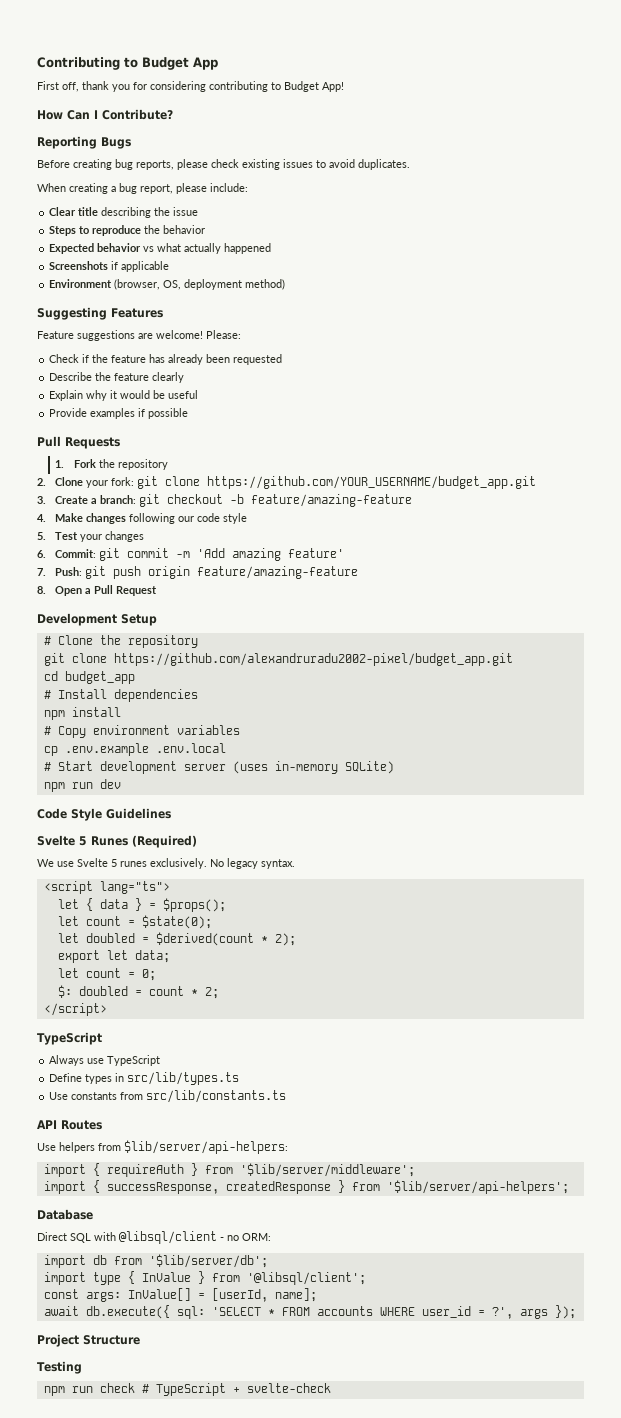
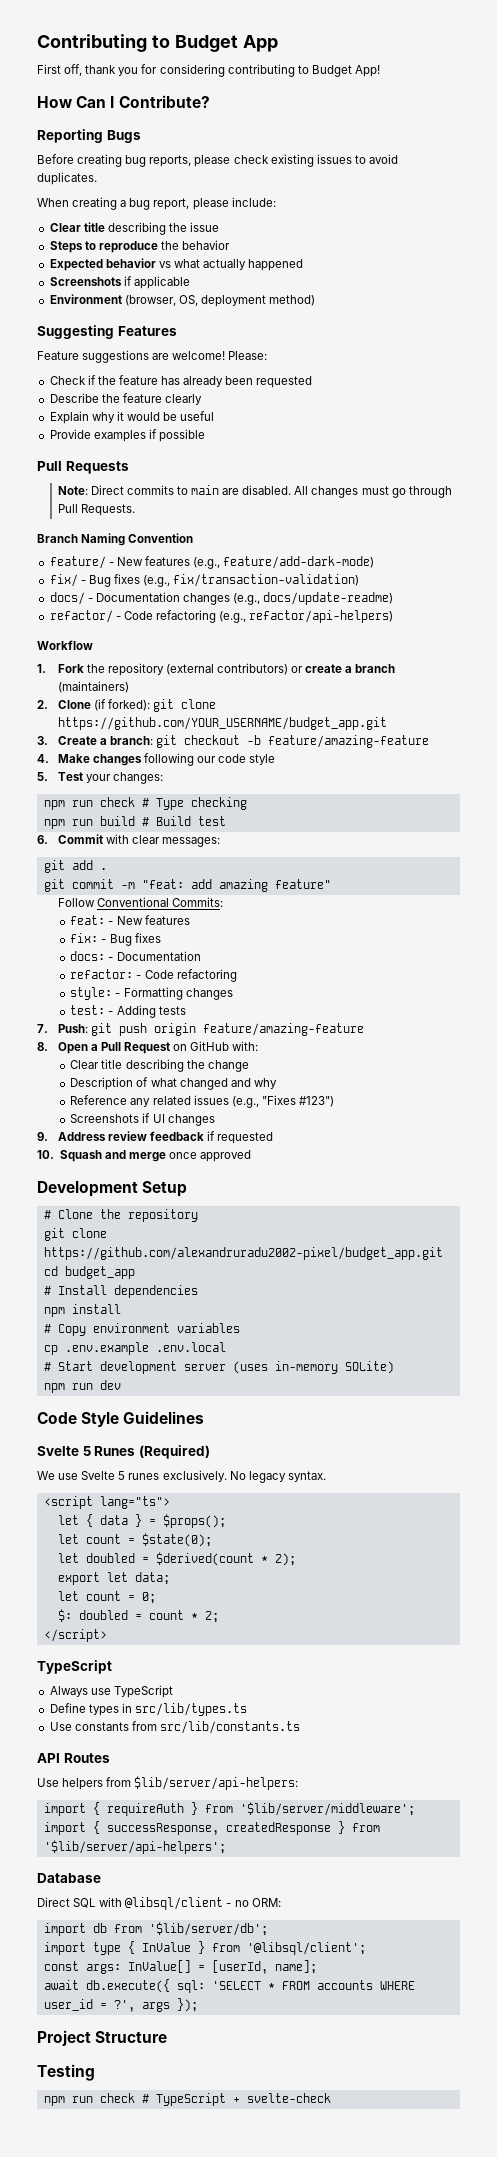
- 1. Fork the repository
+ Note: Direct commits to main are disabled. All changes must go through Pull Requests.
+ Branch Naming Convention
+ feature/ - New features (e.g., feature/add-dark-mode)
+ fix/ - Bug fixes (e.g., fix/transaction-validation)
+ docs/ - Documentation changes (e.g., docs/update-readme)
+ refactor/ - Code refactoring (e.g., refactor/api-helpers)
+ Workflow
+ 1. Fork the repository (external contributors) or create a branch (maintainers)
- 2. Clone your fork: git clone https://github.com/YOUR_USERNAME/budget_app.git
+ 2. Clone (if forked): git clone https://github.com/YOUR_USERNAME/budget_app.git
- 5. Test your changes
- 6. Commit: git commit -m 'Add amazing feature'
+ 5. Test your changes:
+ npm run check # Type checking
+ npm run build # Build test
+ 6. Commit with clear messages:
+ git add .
+ git commit -m "feat: add amazing feature"
+ Follow Conventional Commits:
+ feat: - New features
+ fix: - Bug fixes
+ docs: - Documentation
+ refactor: - Code refactoring
+ style: - Formatting changes
+ test: - Adding tests
- 8. Open a Pull Request
+ 8. Open a Pull Request on GitHub with:
+ Clear title describing the change
+ Description of what changed and why
+ Reference any related issues (e.g., "Fixes #123")
+ Screenshots if UI changes
+ 9. Address review feedback if requested
+ 10. Squash and merge once approved

